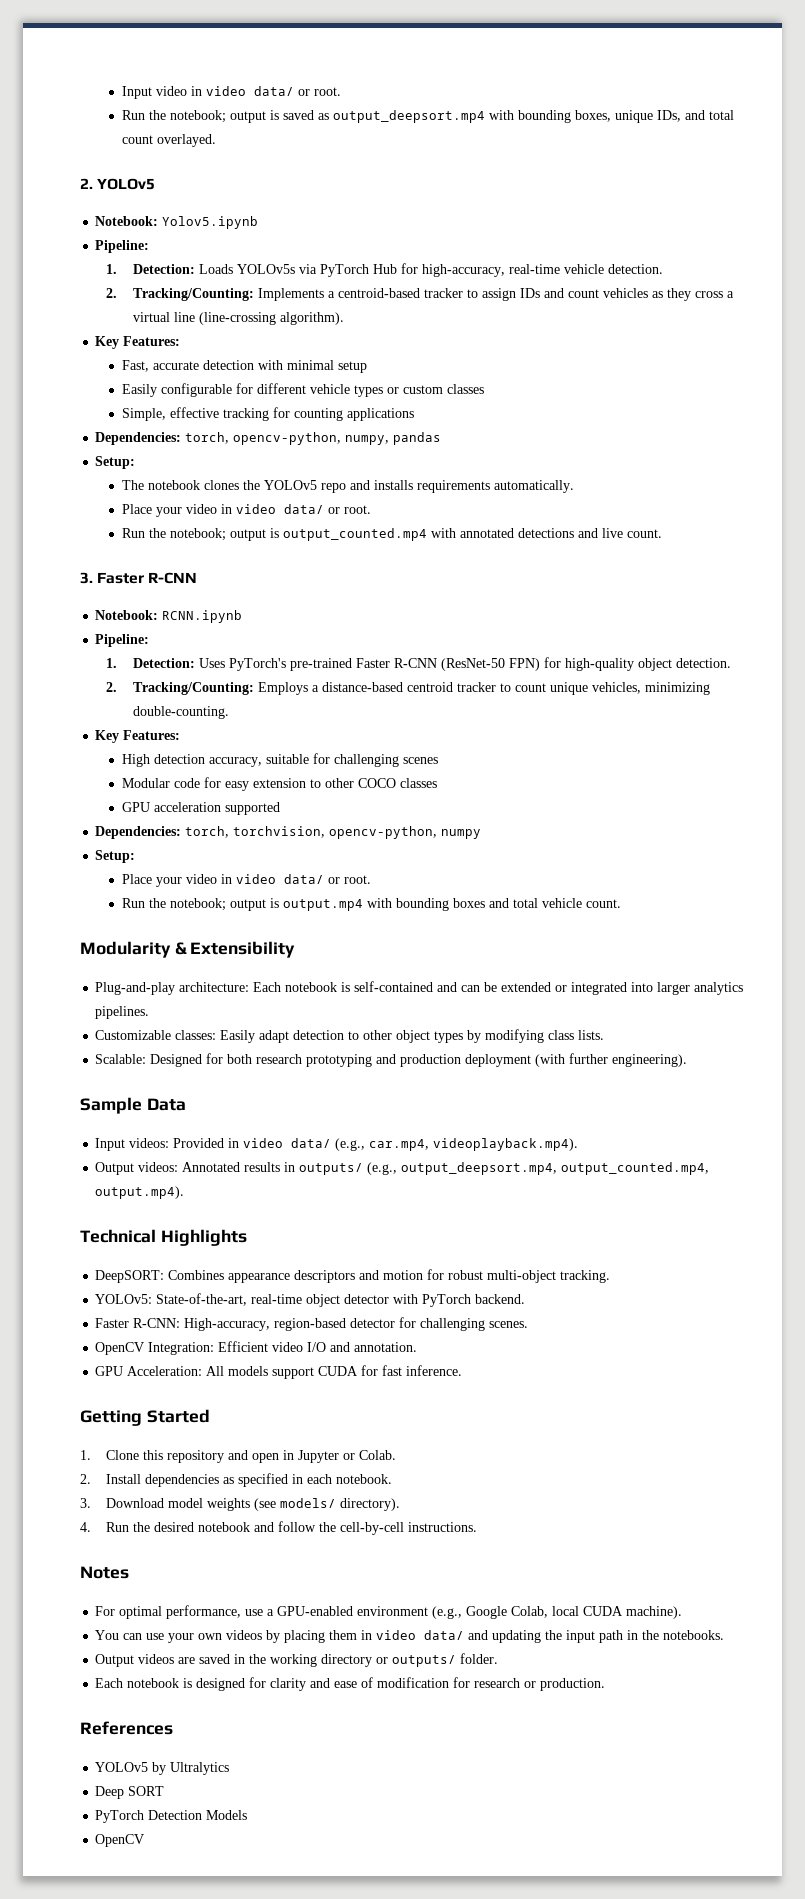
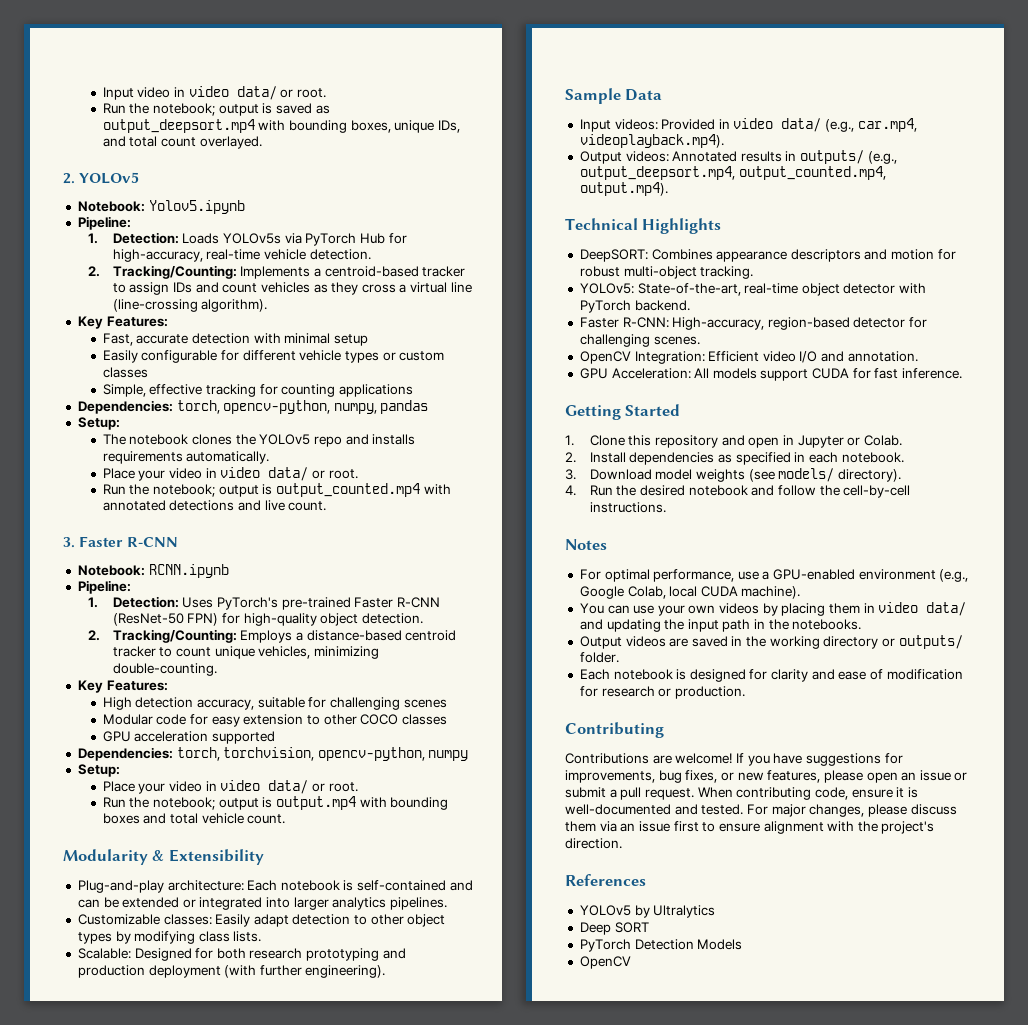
+ Contributing
+ Contributions are welcome! If you have suggestions for improvements, bug fixes, or new features, please open an issue or submit a pull request. When contributing code, ensure it is well-documented and tested. For major changes, please discuss them via an issue first to ensure alignment with the project's direction.

